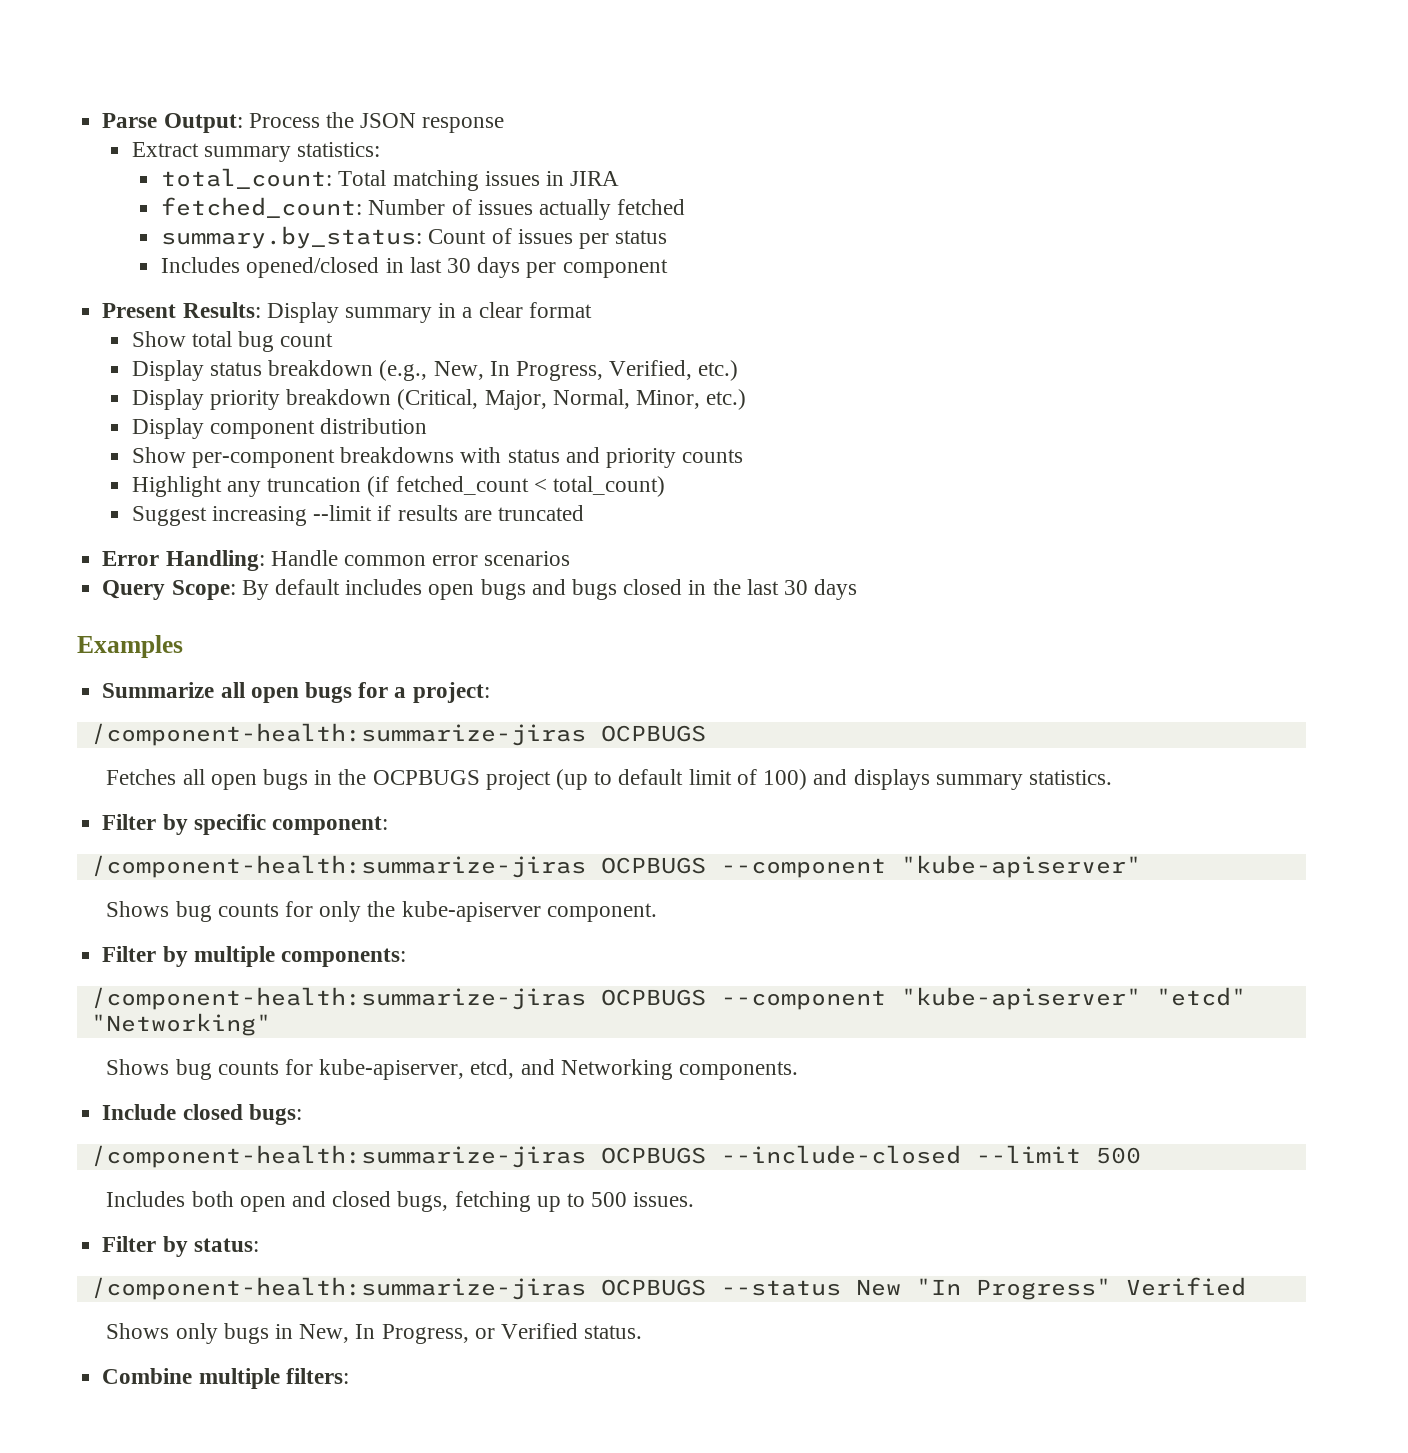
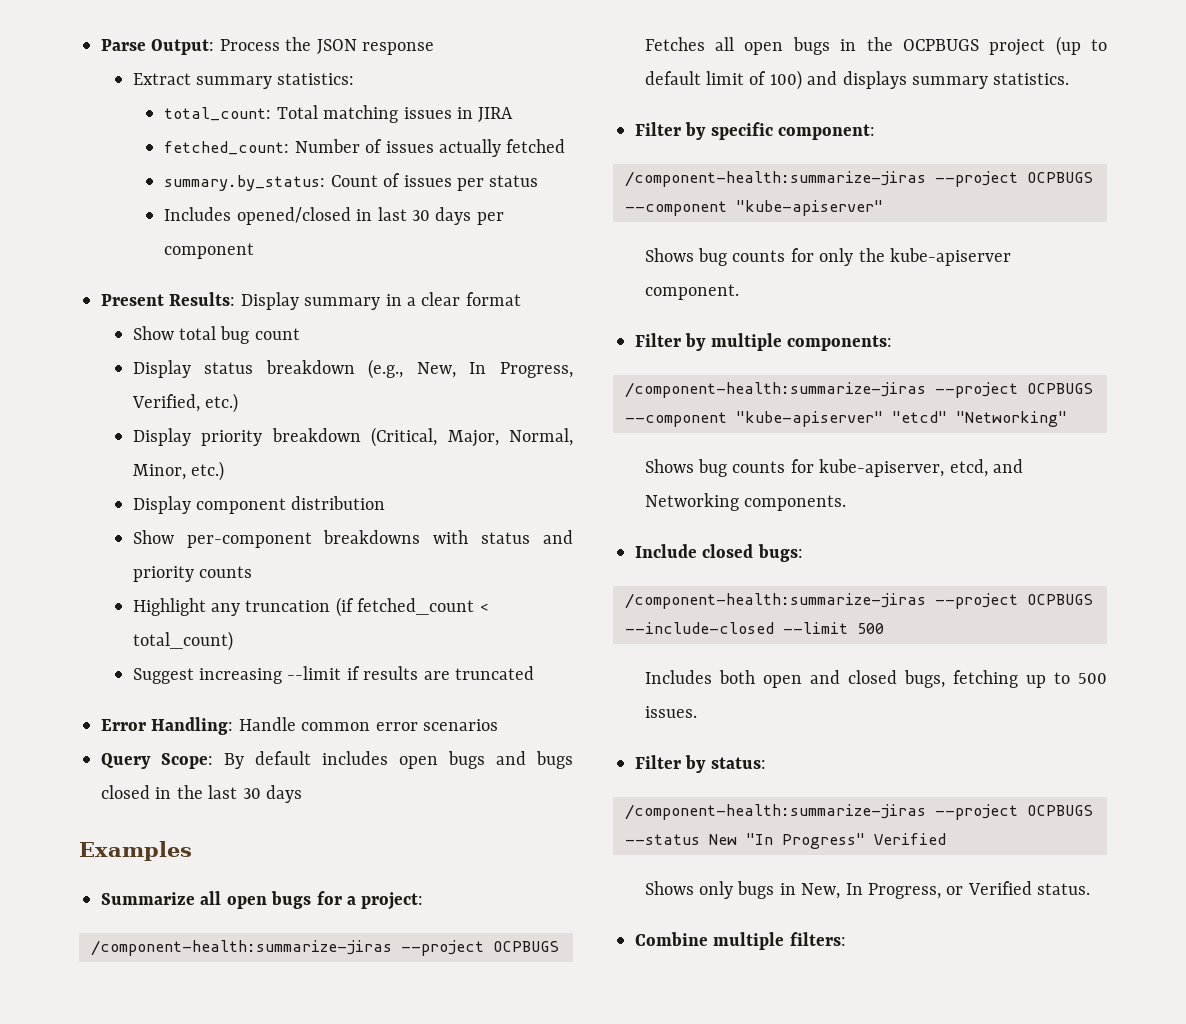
  Summarize all open bugs for a project:
- /component-health:summarize-jiras OCPBUGS
+ /component-health:summarize-jiras --project OCPBUGS
  Filter by specific component:
- /component-health:summarize-jiras OCPBUGS --component "kube-apiserver"
+ /component-health:summarize-jiras --project OCPBUGS --component "kube-apiserver"
- /component-health:summarize-jiras OCPBUGS --component "kube-apiserver" "etcd" "Networking"
+ /component-health:summarize-jiras --project OCPBUGS --component "kube-apiserver" "etcd" "Networking"
- /component-health:summarize-jiras OCPBUGS --include-closed --limit 500
+ /component-health:summarize-jiras --project OCPBUGS --include-closed --limit 500
- /component-health:summarize-jiras OCPBUGS --status New "In Progress" Verified
+ /component-health:summarize-jiras --project OCPBUGS --status New "In Progress" Verified

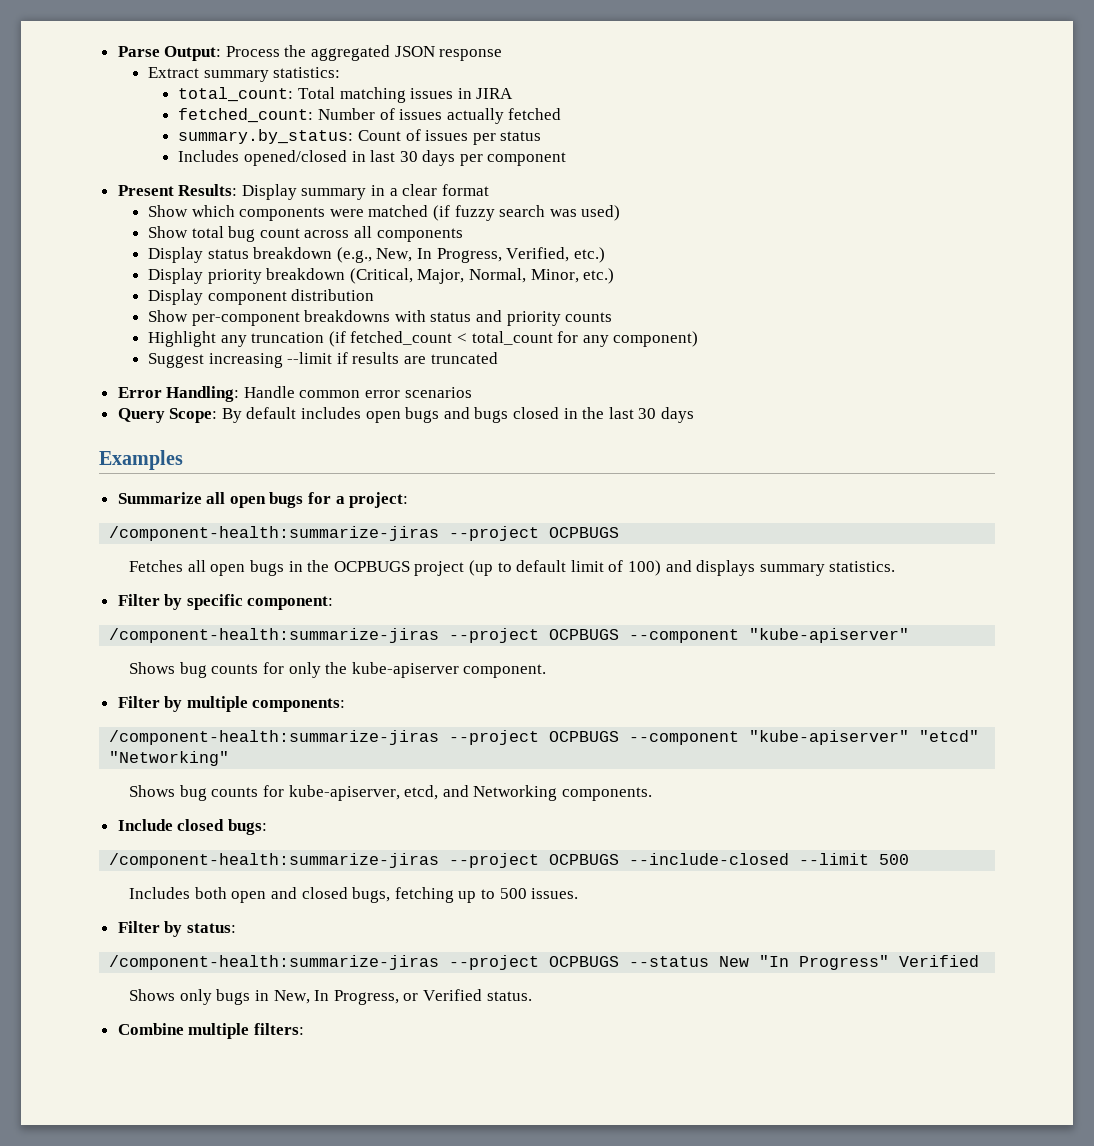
- Parse Output: Process the JSON response
+ Parse Output: Process the aggregated JSON response
+ Show which components were matched (if fuzzy search was used)
- Show total bug count
+ Show total bug count across all components
- Highlight any truncation (if fetched_count < total_count)
+ Highlight any truncation (if fetched_count < total_count for any component)

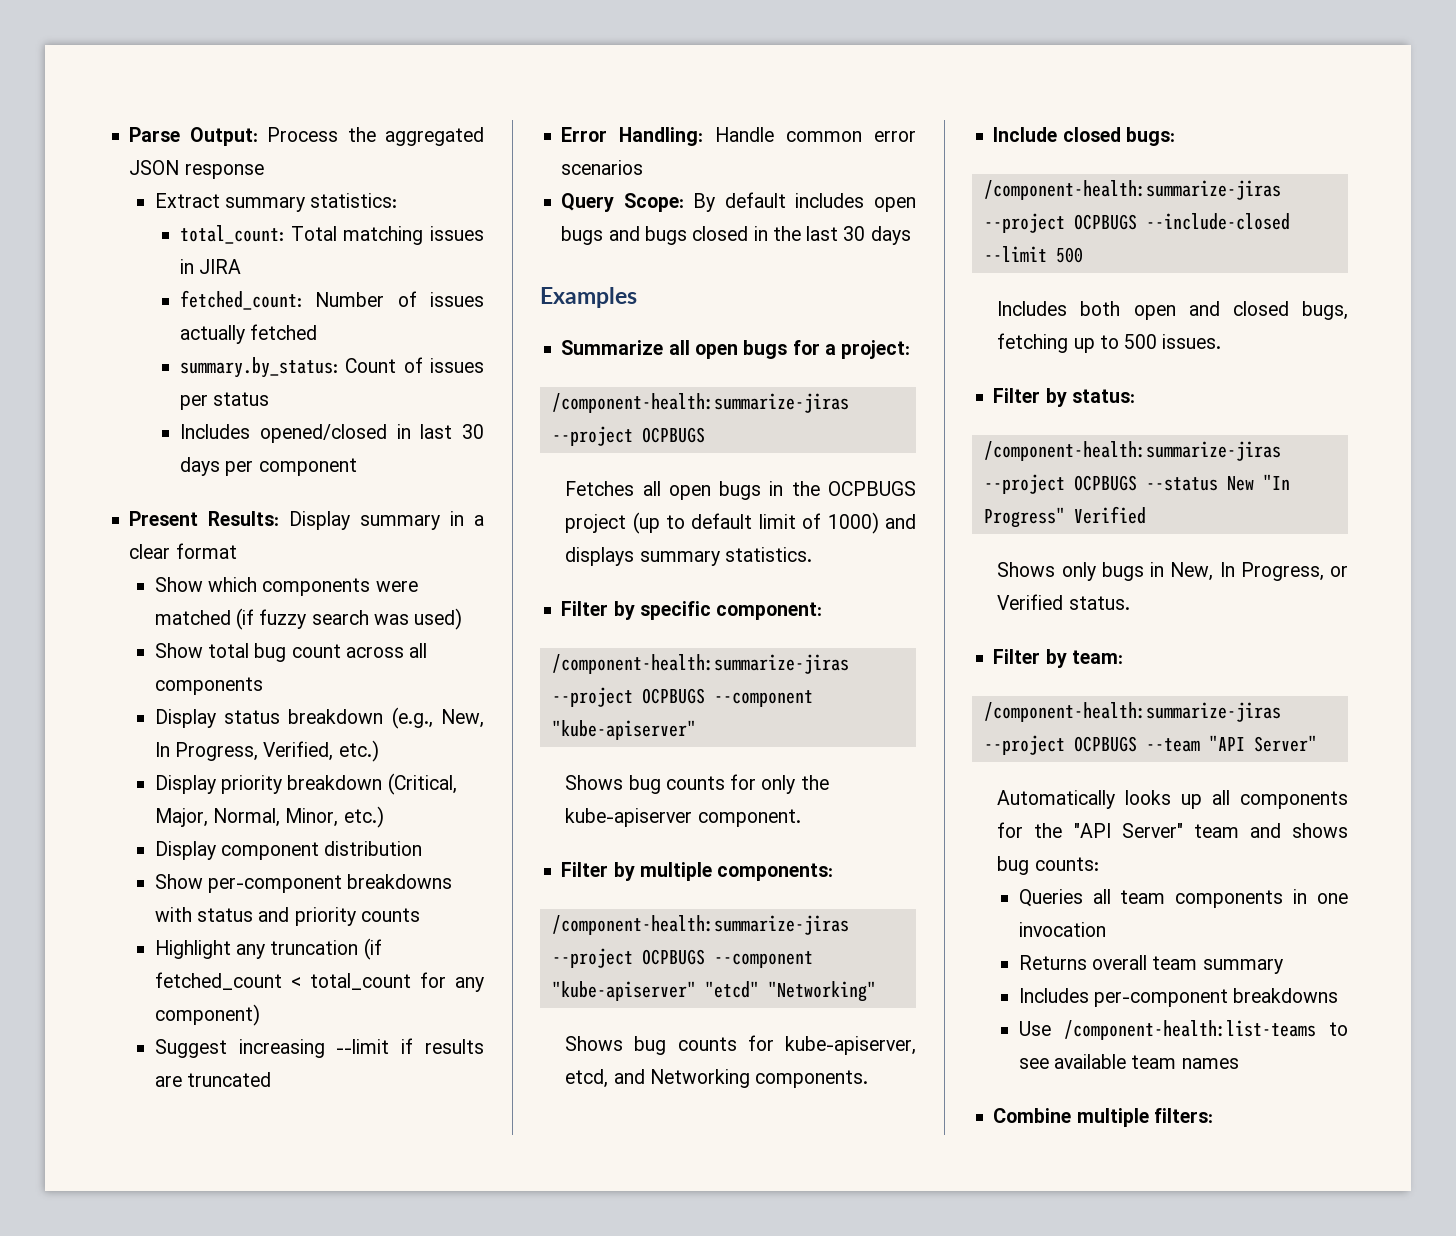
- Fetches all open bugs in the OCPBUGS project (up to default limit of 100) and displays summary statistics.
+ Fetches all open bugs in the OCPBUGS project (up to default limit of 1000) and displays summary statistics.
+ Filter by team:
+ /component-health:summarize-jiras --project OCPBUGS --team "API Server"
+ Automatically looks up all components for the "API Server" team and shows bug counts:
+ Queries all team components in one invocation
+ Returns overall team summary
+ Includes per-component breakdowns
+ Use /component-health:list-teams to see available team names

